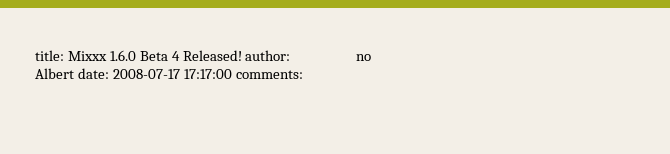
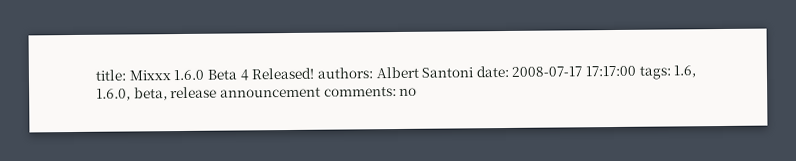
- title: Mixxx 1.6.0 Beta 4 Released! author: Albert date: 2008-07-17 17:17:00 comments: no
+ title: Mixxx 1.6.0 Beta 4 Released! authors: Albert Santoni date: 2008-07-17 17:17:00 tags: 1.6, 1.6.0, beta, release announcement comments: no

